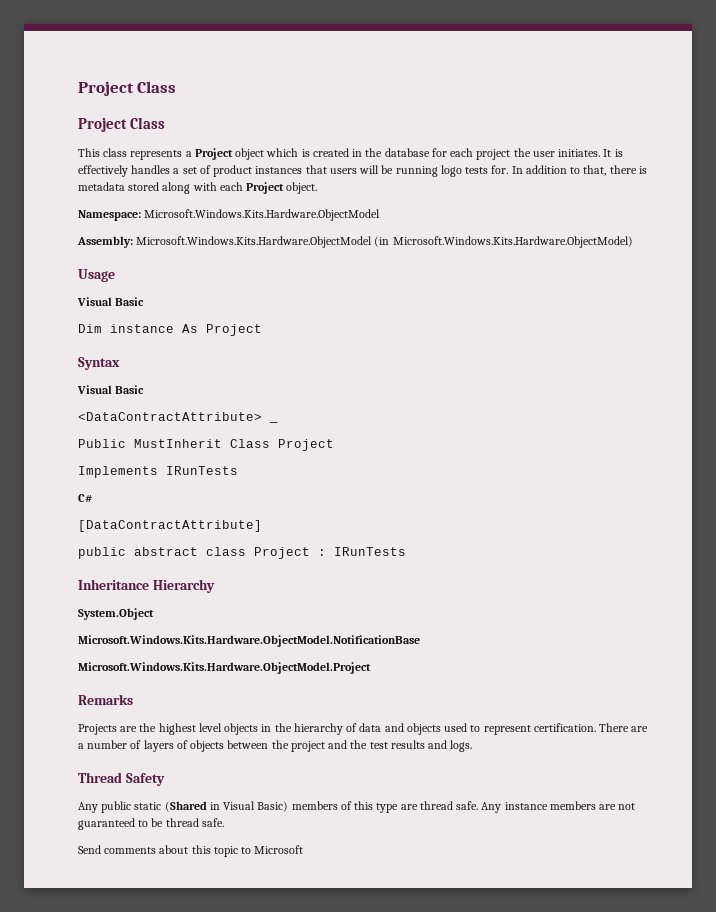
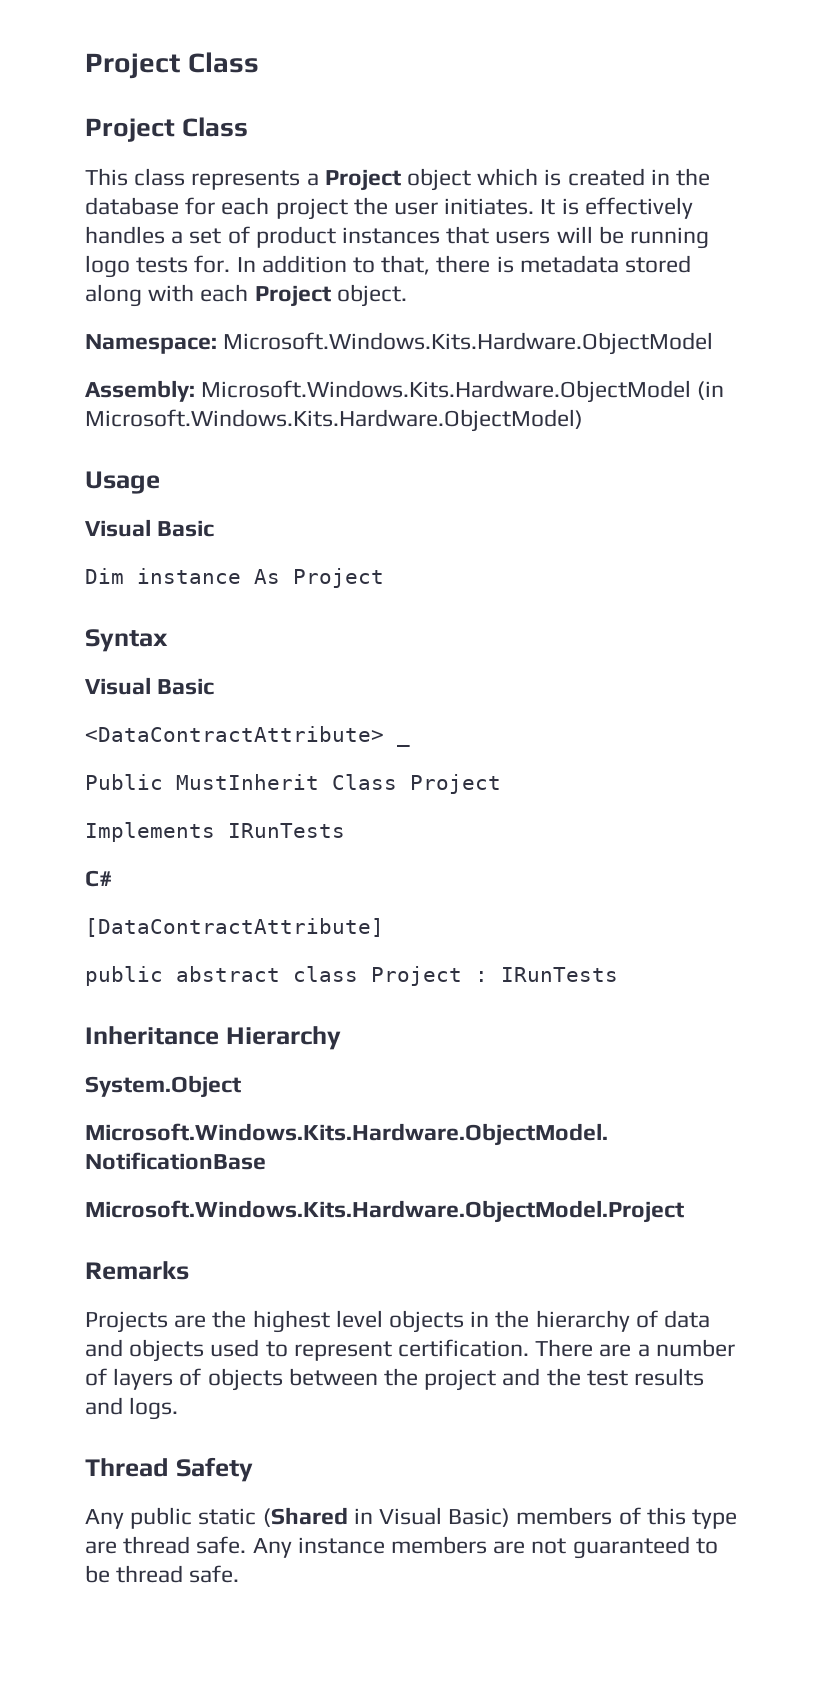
- Send comments about this topic to Microsoft

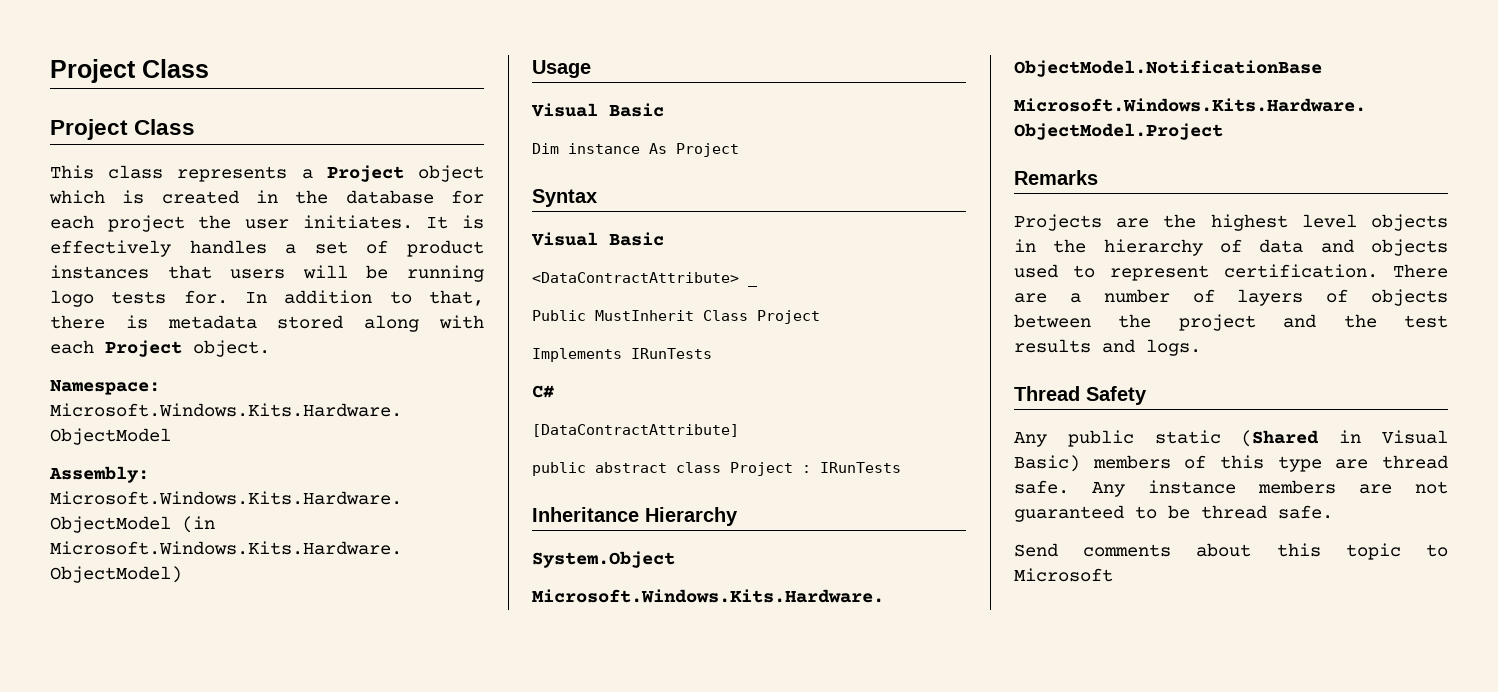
+ Send comments about this topic to Microsoft

